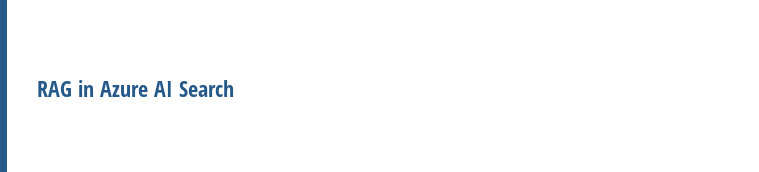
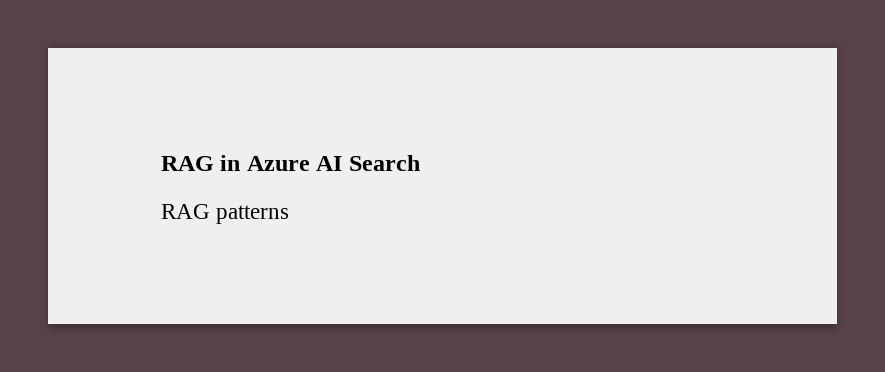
+ RAG patterns

